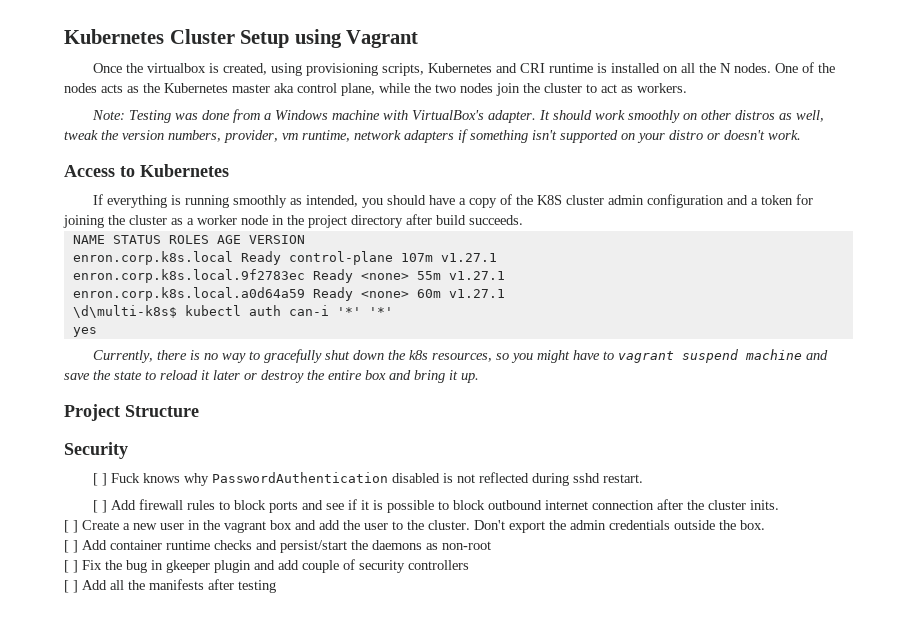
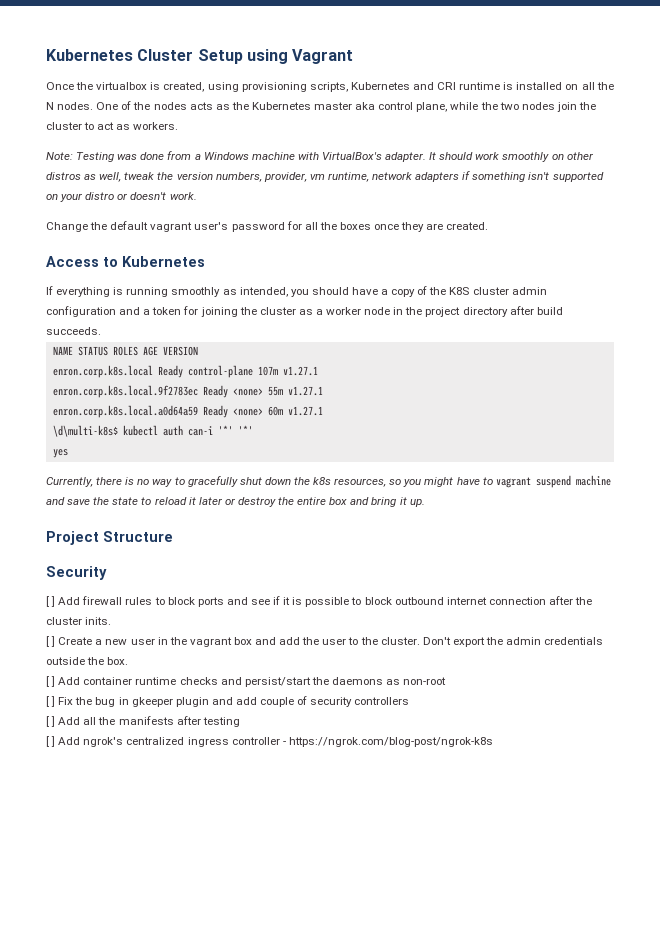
+ Change the default vagrant user's password for all the boxes once they are created.
- [ ] Fuck knows why PasswordAuthentication disabled is not reflected during sshd restart.
+ [ ] Add ngrok's centralized ingress controller - https://ngrok.com/blog-post/ngrok-k8s

